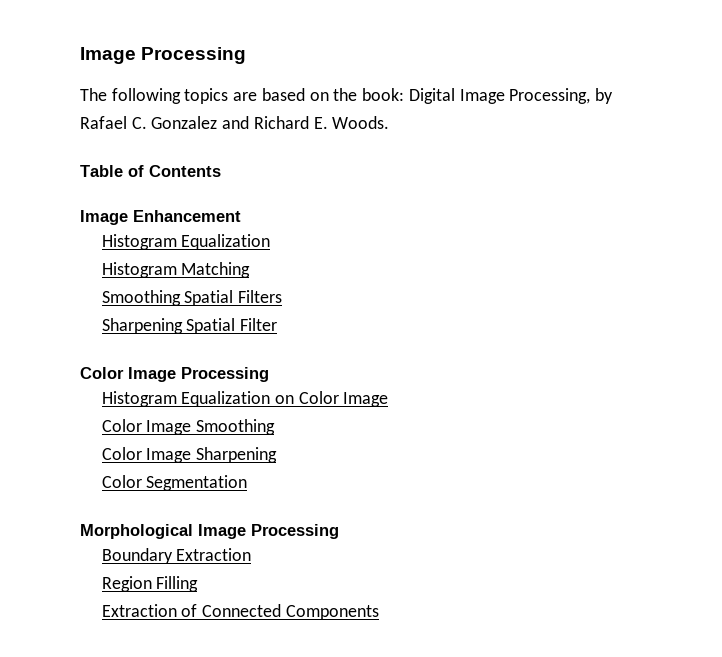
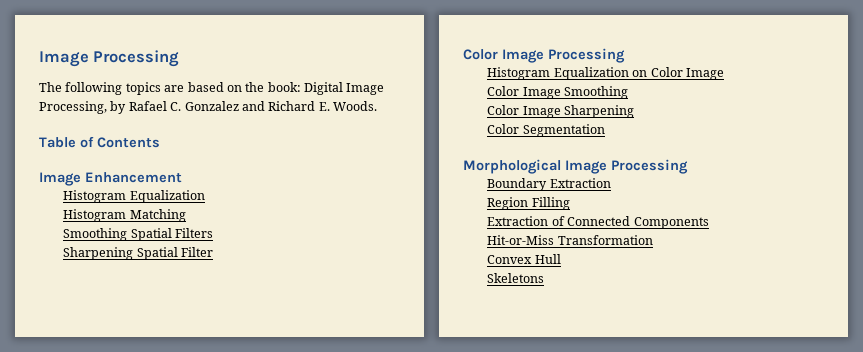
+ Hit-or-Miss Transformation
+ Convex Hull
+ Skeletons

